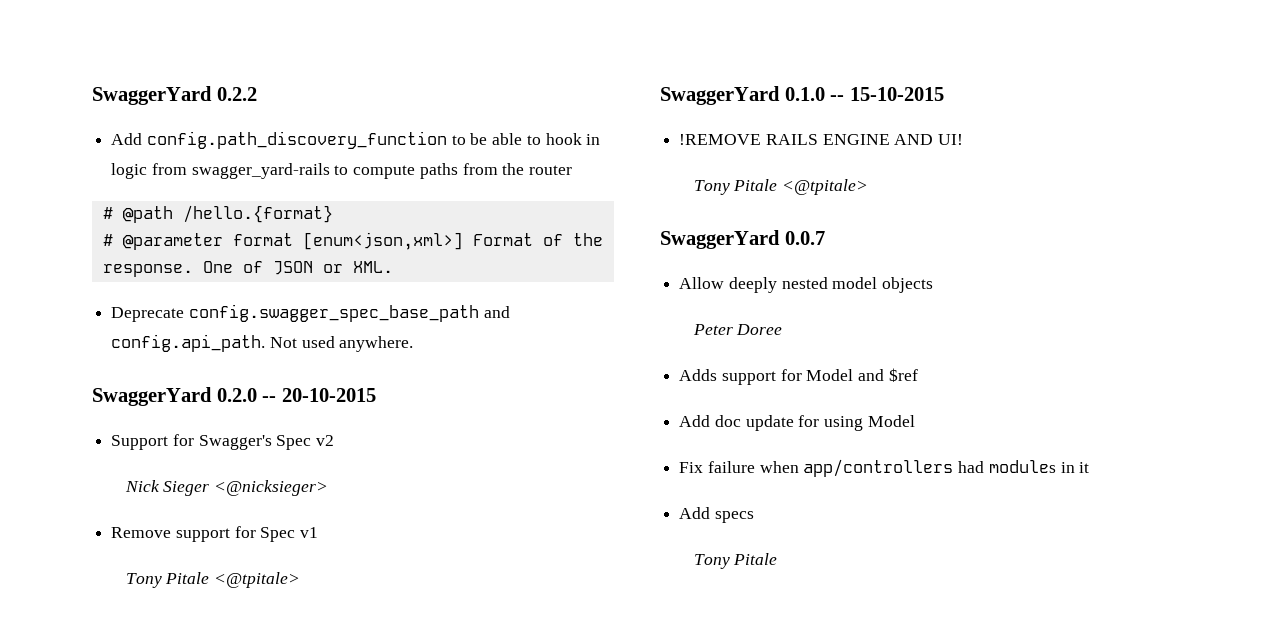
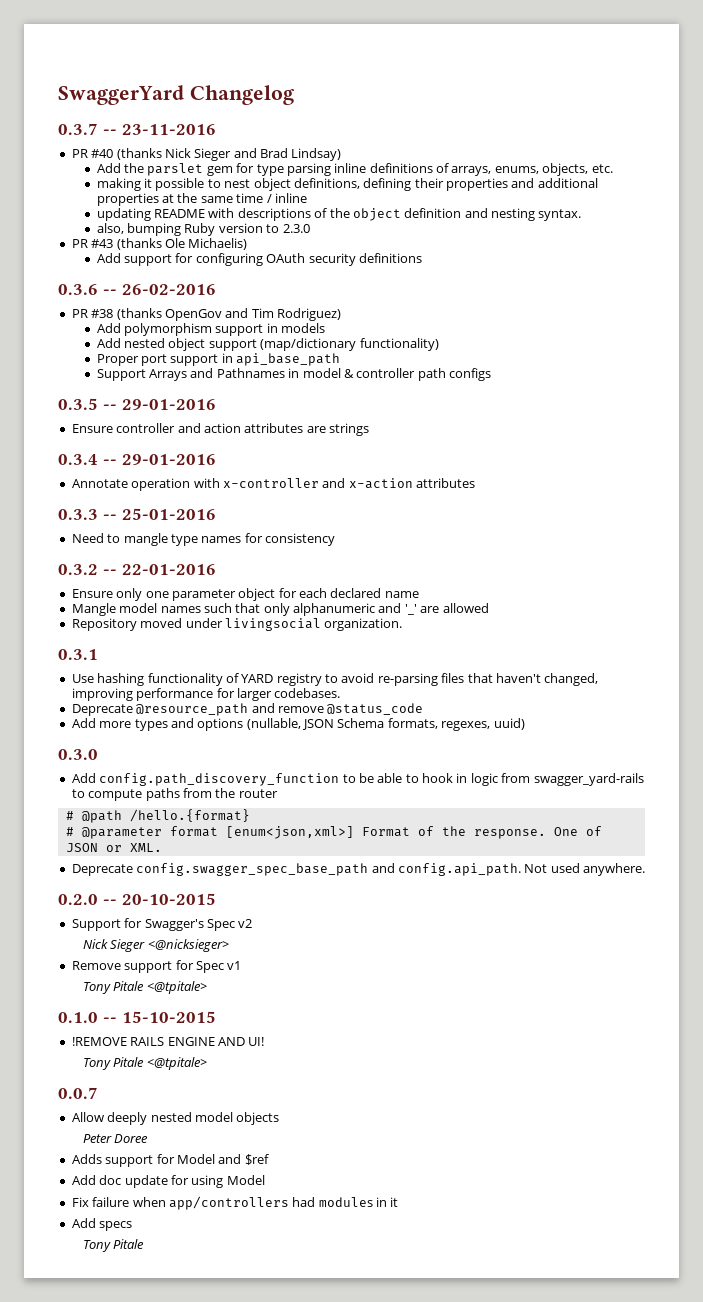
- SwaggerYard 0.2.2
+ SwaggerYard Changelog
+ 0.3.7 -- 23-11-2016
+ PR #40 (thanks Nick Sieger and Brad Lindsay)
+ Add the parslet gem for type parsing inline definitions of arrays, enums, objects, etc.
+ making it possible to nest object definitions, defining their properties and additional properties at the same time / inline
+ updating README with descriptions of the object definition and nesting syntax.
+ also, bumping Ruby version to 2.3.0
+ PR #43 (thanks Ole Michaelis)
+ Add support for configuring OAuth security definitions
+ 0.3.6 -- 26-02-2016
+ PR #38 (thanks OpenGov and Tim Rodriguez)
+ Add polymorphism support in models
+ Add nested object support (map/dictionary functionality)
+ Proper port support in api_base_path
+ Support Arrays and Pathnames in model & controller path configs
+ 0.3.5 -- 29-01-2016
+ Ensure controller and action attributes are strings
+ 0.3.4 -- 29-01-2016
+ Annotate operation with x-controller and x-action attributes
+ 0.3.3 -- 25-01-2016
+ Need to mangle type names for consistency
+ 0.3.2 -- 22-01-2016
+ Ensure only one parameter object for each declared name
+ Mangle model names such that only alphanumeric and '_' are allowed
+ Repository moved under livingsocial organization.
+ 0.3.1
+ Use hashing functionality of YARD registry to avoid re-parsing files that haven't changed, improving performance for larger codebases.
+ Deprecate @resource_path and remove @status_code
+ Add more types and options (nullable, JSON Schema formats, regexes, uuid)
+ 0.3.0
- SwaggerYard 0.2.0 -- 20-10-2015
+ 0.2.0 -- 20-10-2015
- SwaggerYard 0.1.0 -- 15-10-2015
+ 0.1.0 -- 15-10-2015
- SwaggerYard 0.0.7
+ 0.0.7

